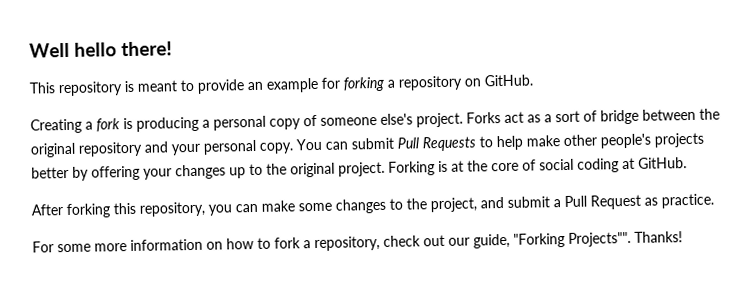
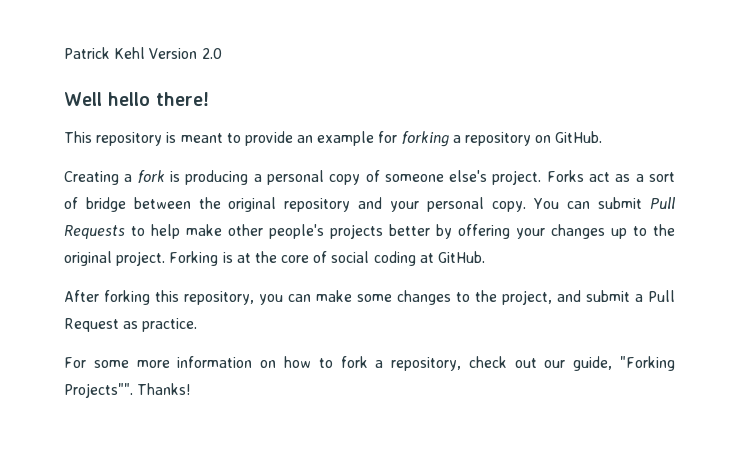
+ Patrick Kehl Version 2.0

